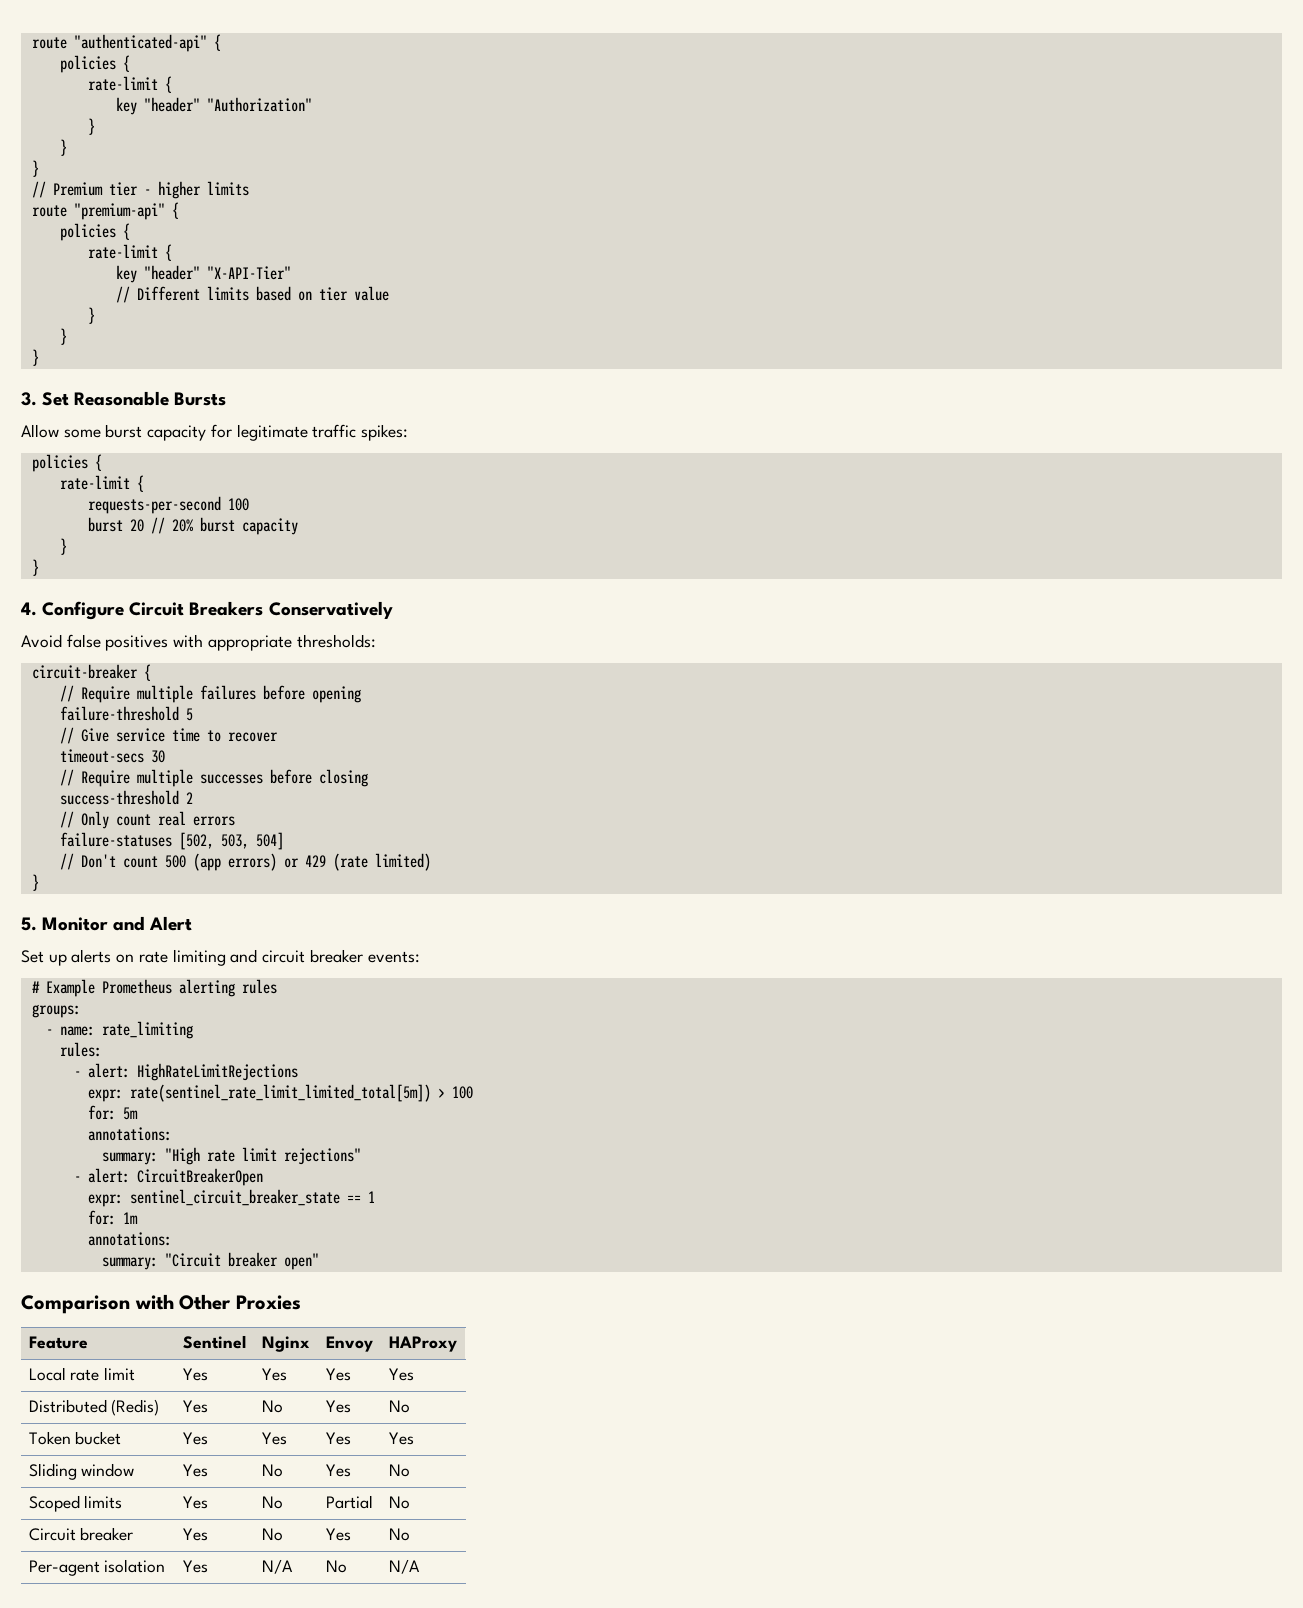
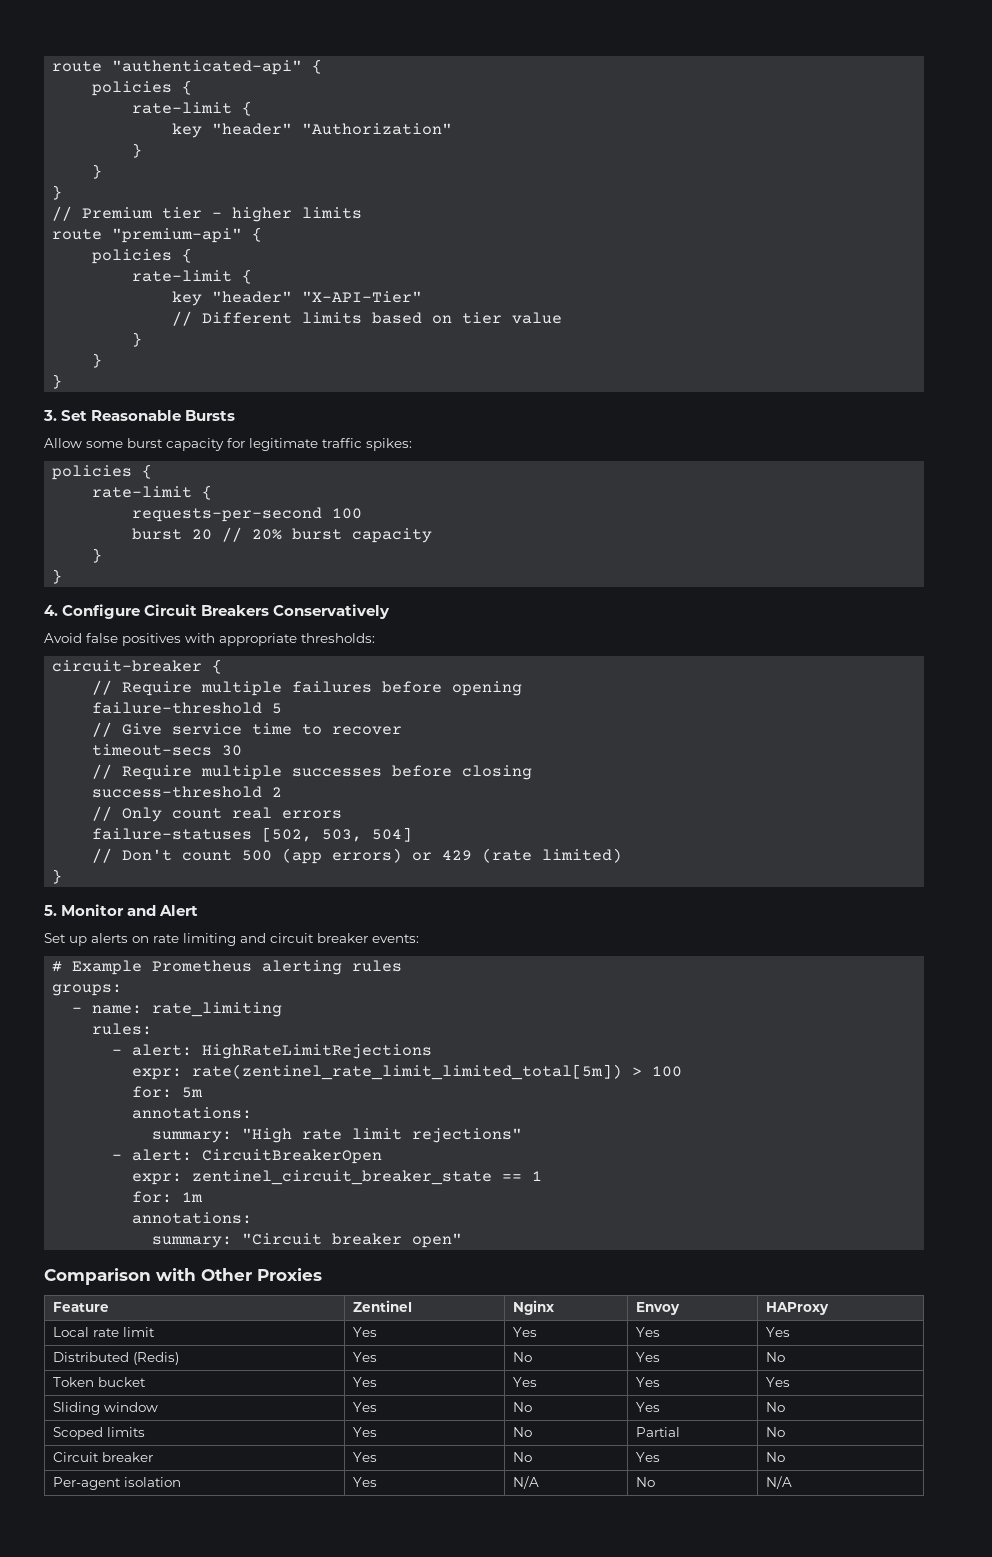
- expr: rate(sentinel_rate_limit_limited_total[5m]) > 100
+ expr: rate(zentinel_rate_limit_limited_total[5m]) > 100
- expr: sentinel_circuit_breaker_state == 1
+ expr: zentinel_circuit_breaker_state == 1
- Feature | Sentinel | Nginx | Envoy | HAProxy
+ Feature | Zentinel | Nginx | Envoy | HAProxy

